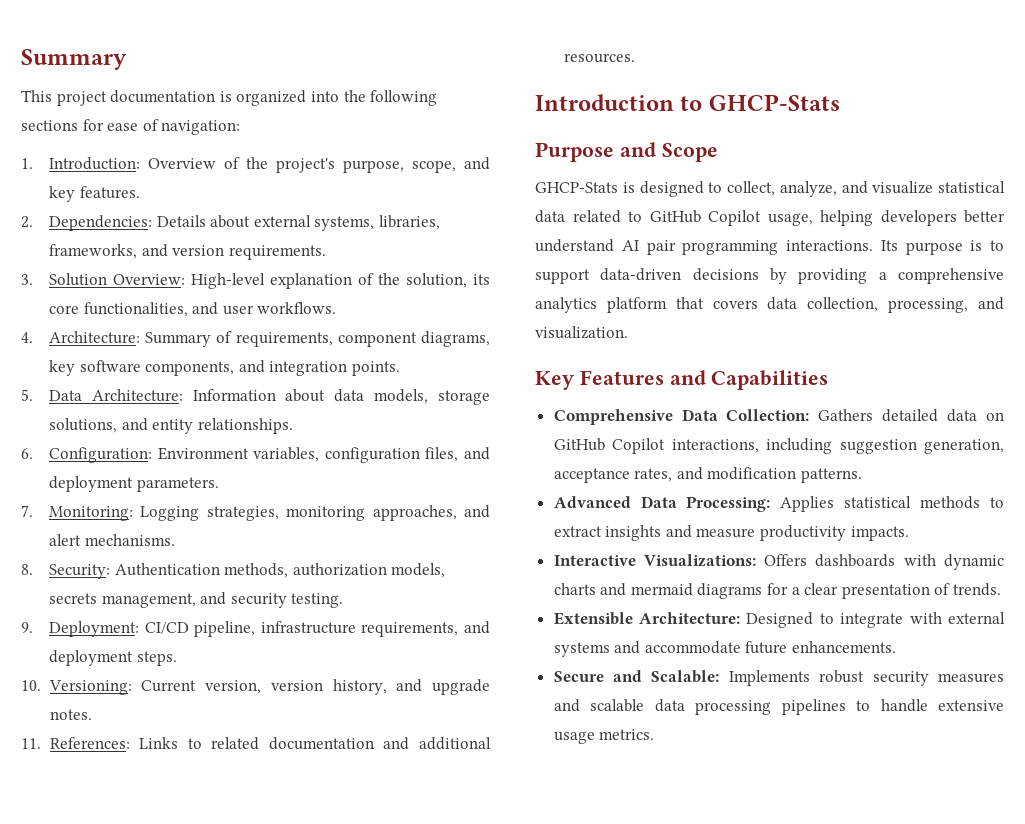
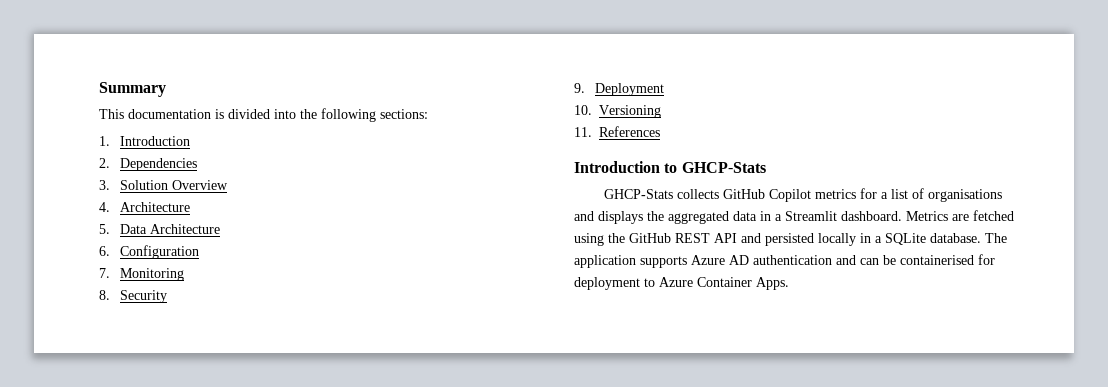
- This project documentation is organized into the following sections for ease of navigation:
- 1. Introduction: Overview of the project's purpose, scope, and key features.
- 2. Dependencies: Details about external systems, libraries, frameworks, and version requirements.
- 3. Solution Overview: High-level explanation of the solution, its core functionalities, and user workflows.
- 4. Architecture: Summary of requirements, component diagrams, key software components, and integration points.
- 5. Data Architecture: Information about data models, storage solutions, and entity relationships.
- 6. Configuration: Environment variables, configuration files, and deployment parameters.
- 7. Monitoring: Logging strategies, monitoring approaches, and alert mechanisms.
- 8. Security: Authentication methods, authorization models, secrets management, and security testing.
- 9. Deployment: CI/CD pipeline, infrastructure requirements, and deployment steps.
- 10. Versioning: Current version, version history, and upgrade notes.
- 11. References: Links to related documentation and additional resources.
+ This documentation is divided into the following sections:
+ 1. Introduction
+ 2. Dependencies
+ 3. Solution Overview
+ 4. Architecture
+ 5. Data Architecture
+ 6. Configuration
+ 7. Monitoring
+ 8. Security
+ 9. Deployment
+ 10. Versioning
+ 11. References
  Introduction to GHCP-Stats
- Purpose and Scope
- GHCP-Stats is designed to collect, analyze, and visualize statistical data related to GitHub Copilot usage, helping developers better understand AI pair programming interactions. Its purpose is to support data-driven decisions by providing a comprehensive analytics platform that covers data collection, processing, and visualization.
- Key Features and Capabilities
- Comprehensive Data Collection: Gathers detailed data on GitHub Copilot interactions, including suggestion generation, acceptance rates, and modification patterns.
- Advanced Data Processing: Applies statistical methods to extract insights and measure productivity impacts.
- Interactive Visualizations: Offers dashboards with dynamic charts and mermaid diagrams for a clear presentation of trends.
- Extensible Architecture: Designed to integrate with external systems and accommodate future enhancements.
- Secure and Scalable: Implements robust security measures and scalable data processing pipelines to handle extensive usage metrics.
+ GHCP-Stats collects GitHub Copilot metrics for a list of organisations and displays the aggregated data in a Streamlit dashboard. Metrics are fetched using the GitHub REST API and persisted locally in a SQLite database. The application supports Azure AD authentication and can be containerised for deployment to Azure Container Apps.

